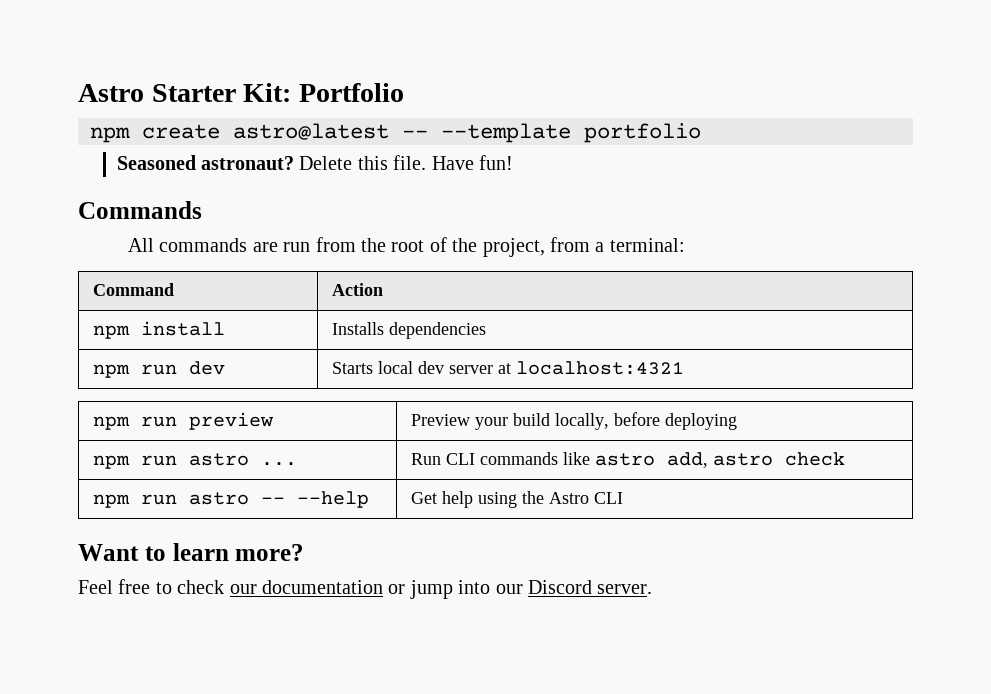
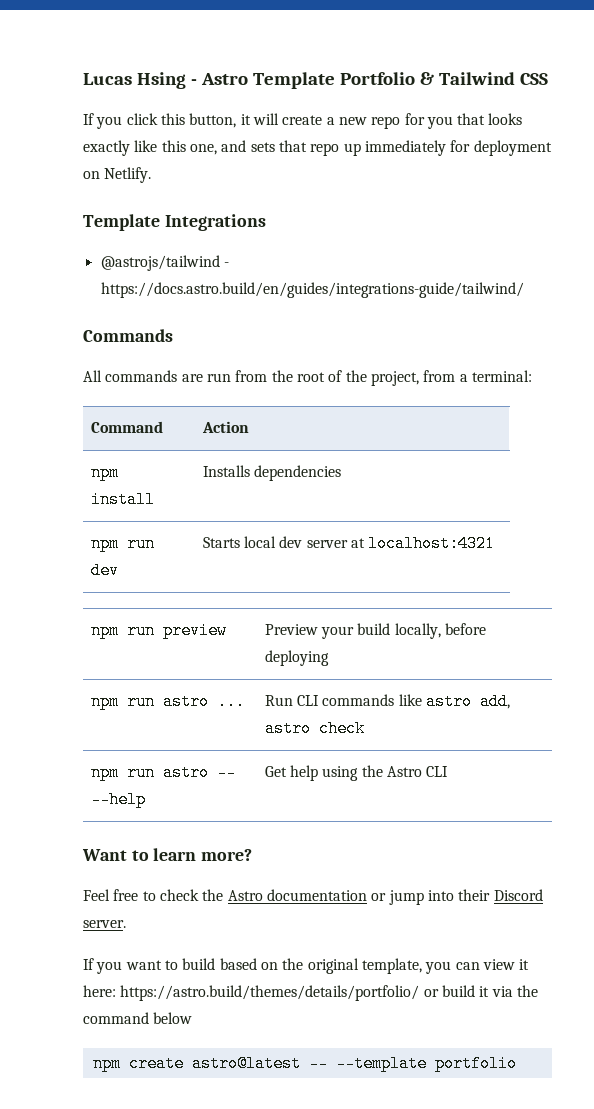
- Astro Starter Kit: Portfolio
- npm create astro@latest -- --template portfolio
- Seasoned astronaut? Delete this file. Have fun!
+ Lucas Hsing - Astro Template Portfolio & Tailwind CSS
+ If you click this button, it will create a new repo for you that looks exactly like this one, and sets that repo up immediately for deployment on Netlify.
+ Template Integrations
+ @astrojs/tailwind - https://docs.astro.build/en/guides/integrations-guide/tailwind/
- Feel free to check our documentation or jump into our Discord server.
+ Feel free to check the Astro documentation or jump into their Discord server.
+ If you want to build based on the original template, you can view it here: https://astro.build/themes/details/portfolio/ or build it via the command below
+ npm create astro@latest -- --template portfolio

